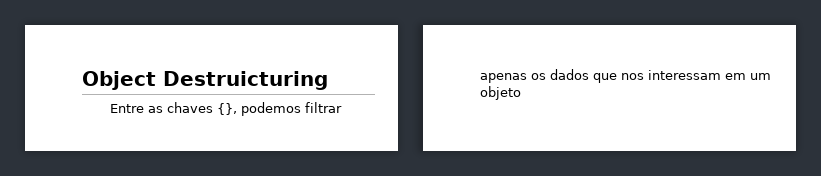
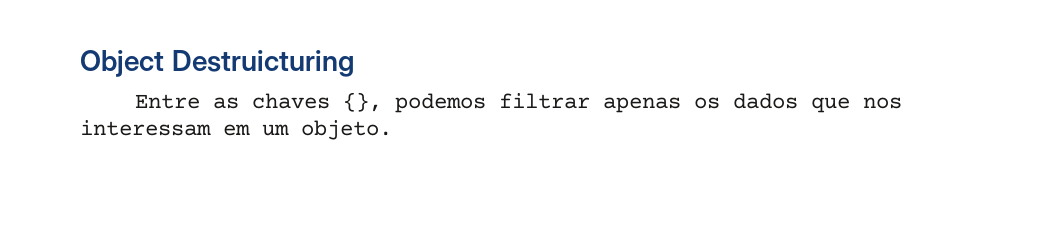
- Entre as chaves {}, podemos filtrar apenas os dados que nos interessam em um objeto
+ Entre as chaves {}, podemos filtrar apenas os dados que nos interessam em um objeto.

